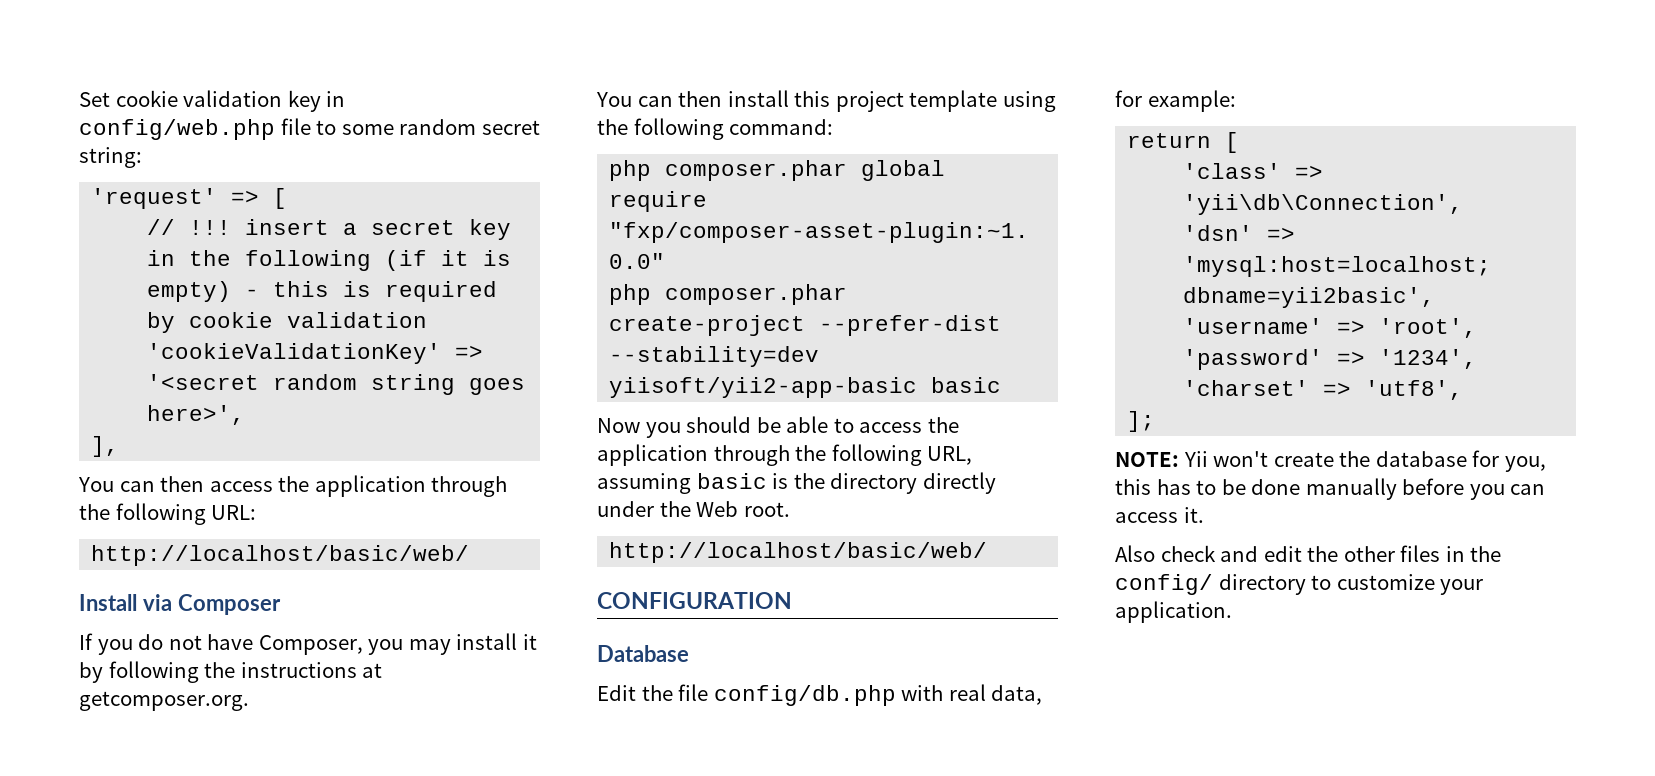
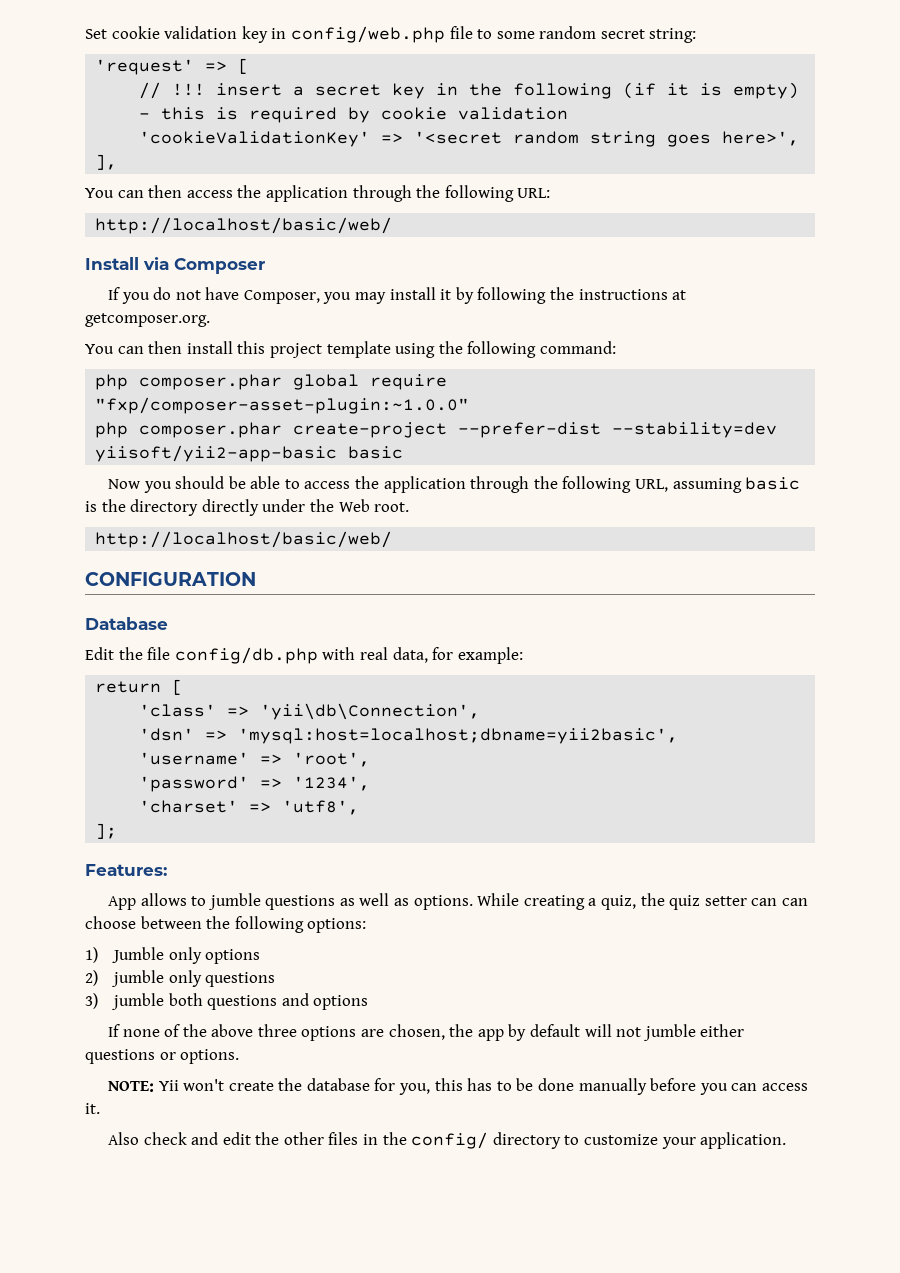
+ Features:
+ App allows to jumble questions as well as options. While creating a quiz, the quiz setter can can choose between the following options:
+ 1) Jumble only options
+ 2) jumble only questions
+ 3) jumble both questions and options
+ If none of the above three options are chosen, the app by default will not jumble either questions or options.

